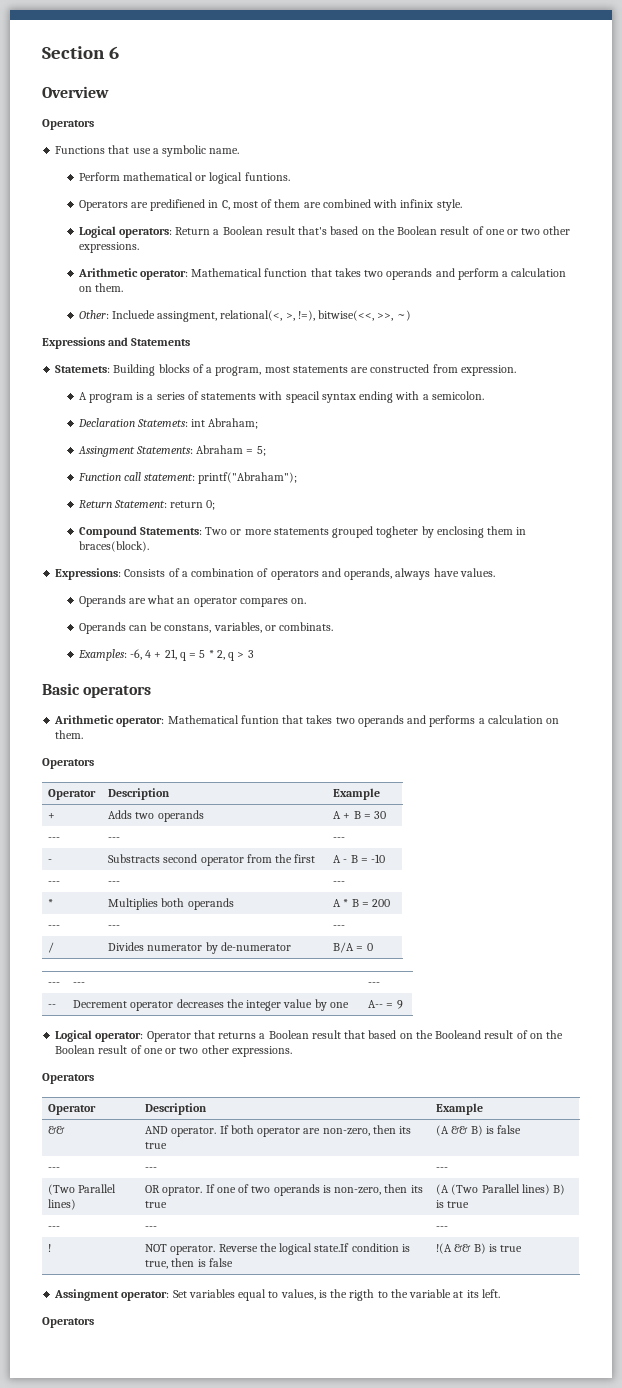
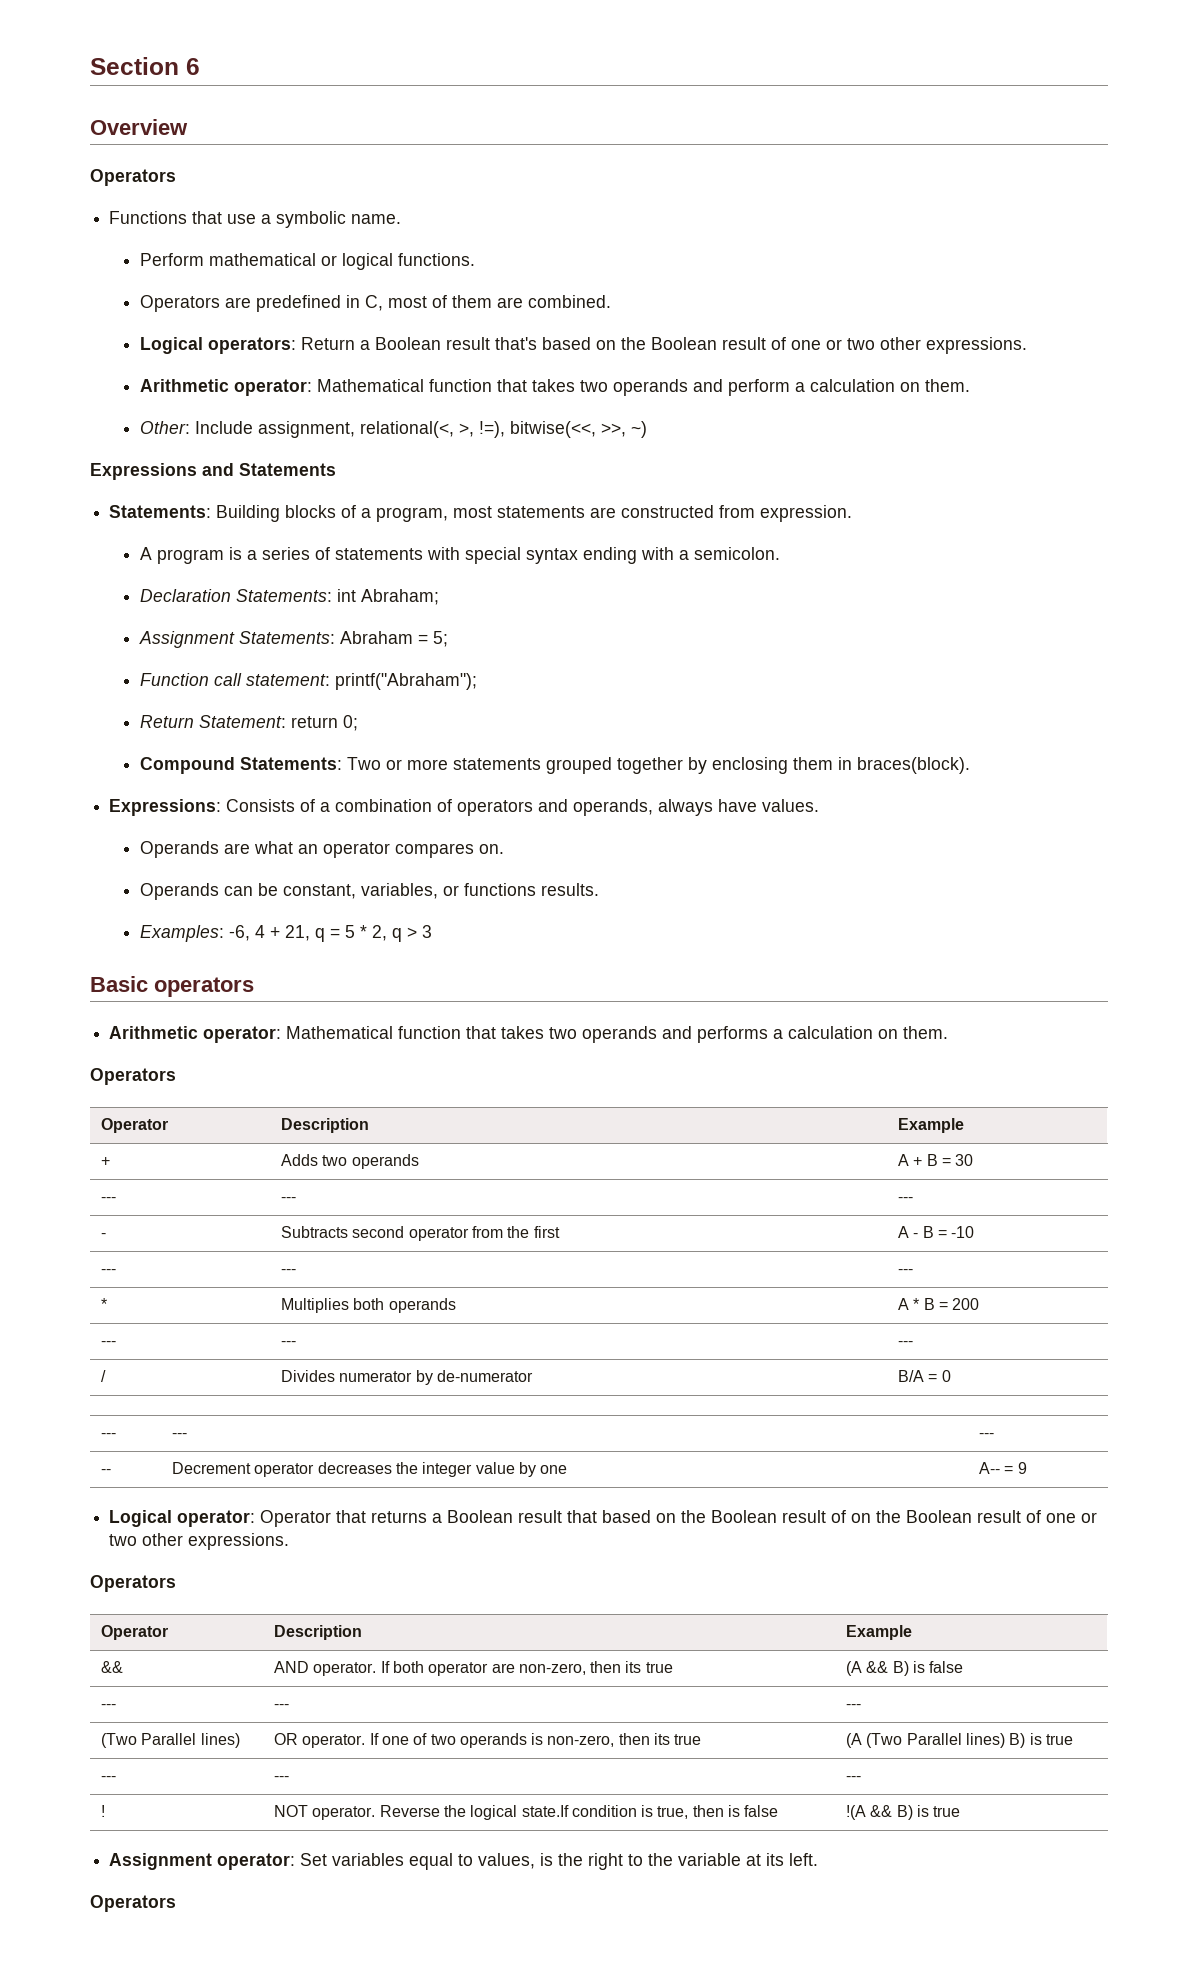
- Perform mathematical or logical funtions.
+ Perform mathematical or logical functions.
- Operators are predifiened in C, most of them are combined with infinix style.
+ Operators are predefined in C, most of them are combined.
- Other: Incluede assingment, relational(<, >, !=), bitwise(<<, >>, ~)
+ Other: Include assignment, relational(<, >, !=), bitwise(<<, >>, ~)
- Statemets: Building blocks of a program, most statements are constructed from expression.
+ Statements: Building blocks of a program, most statements are constructed from expression.
- A program is a series of statements with speacil syntax ending with a semicolon.
+ A program is a series of statements with special syntax ending with a semicolon.
- Declaration Statemets: int Abraham;
+ Declaration Statements: int Abraham;
- Assingment Statements: Abraham = 5;
+ Assignment Statements: Abraham = 5;
- Compound Statements: Two or more statements grouped togheter by enclosing them in braces(block).
+ Compound Statements: Two or more statements grouped together by enclosing them in braces(block).
- Operands can be constans, variables, or combinats.
+ Operands can be constant, variables, or functions results.
- Arithmetic operator: Mathematical funtion that takes two operands and performs a calculation on them.
+ Arithmetic operator: Mathematical function that takes two operands and performs a calculation on them.
- - | Substracts second operator from the first | A - B = -10
+ - | Subtracts second operator from the first | A - B = -10
- Logical operator: Operator that returns a Boolean result that based on the Booleand result of on the Boolean result of one or two other expressions.
+ Logical operator: Operator that returns a Boolean result that based on the Boolean result of on the Boolean result of one or two other expressions.
- (Two Parallel lines) | OR oprator. If one of two operands is non-zero, then its true | (A (Two Parallel lines) B) is true
+ (Two Parallel lines) | OR operator. If one of two operands is non-zero, then its true | (A (Two Parallel lines) B) is true
- Assingment operator: Set variables equal to values, is the rigth to the variable at its left.
+ Assignment operator: Set variables equal to values, is the right to the variable at its left.

